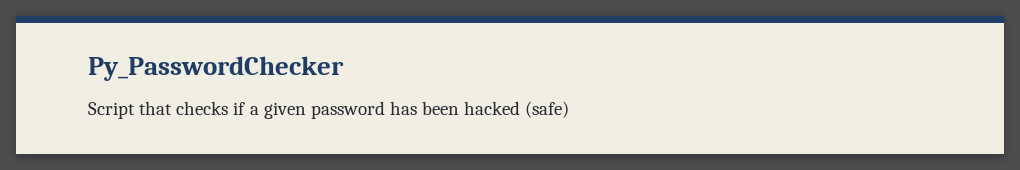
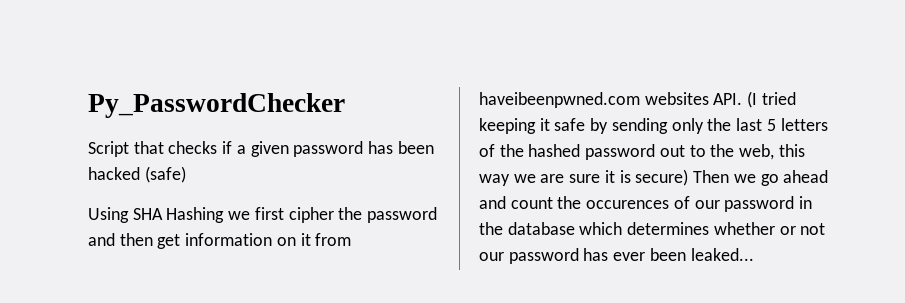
+ Using SHA Hashing we first cipher the password and then get information on it from haveibeenpwned.com websites API. (I tried keeping it safe by sending only the last 5 letters of the hashed password out to the web, this way we are sure it is secure) Then we go ahead and count the occurences of our password in the database which determines whether or not our password has ever been leaked...

